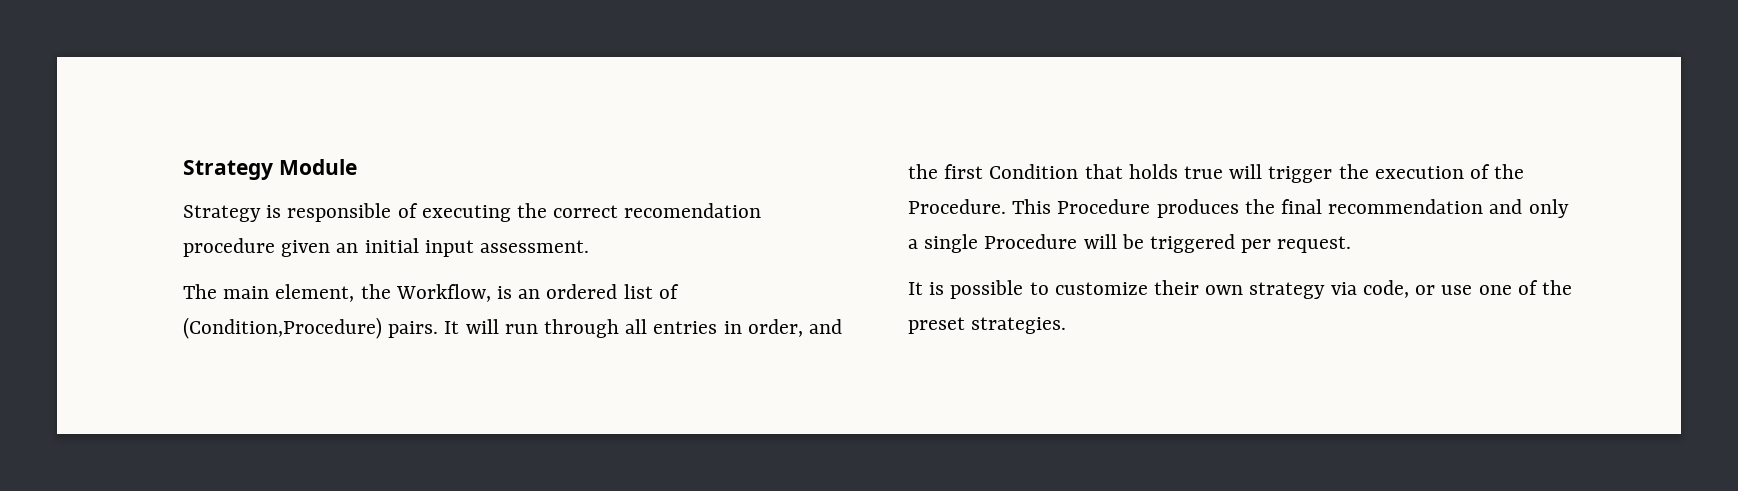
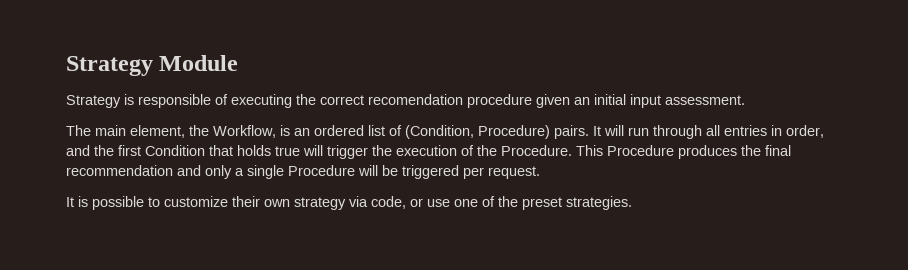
- The main element, the Workflow, is an ordered list of (Condition,Procedure) pairs.
+ The main element, the Workflow, is an ordered list of (Condition, Procedure) pairs.

